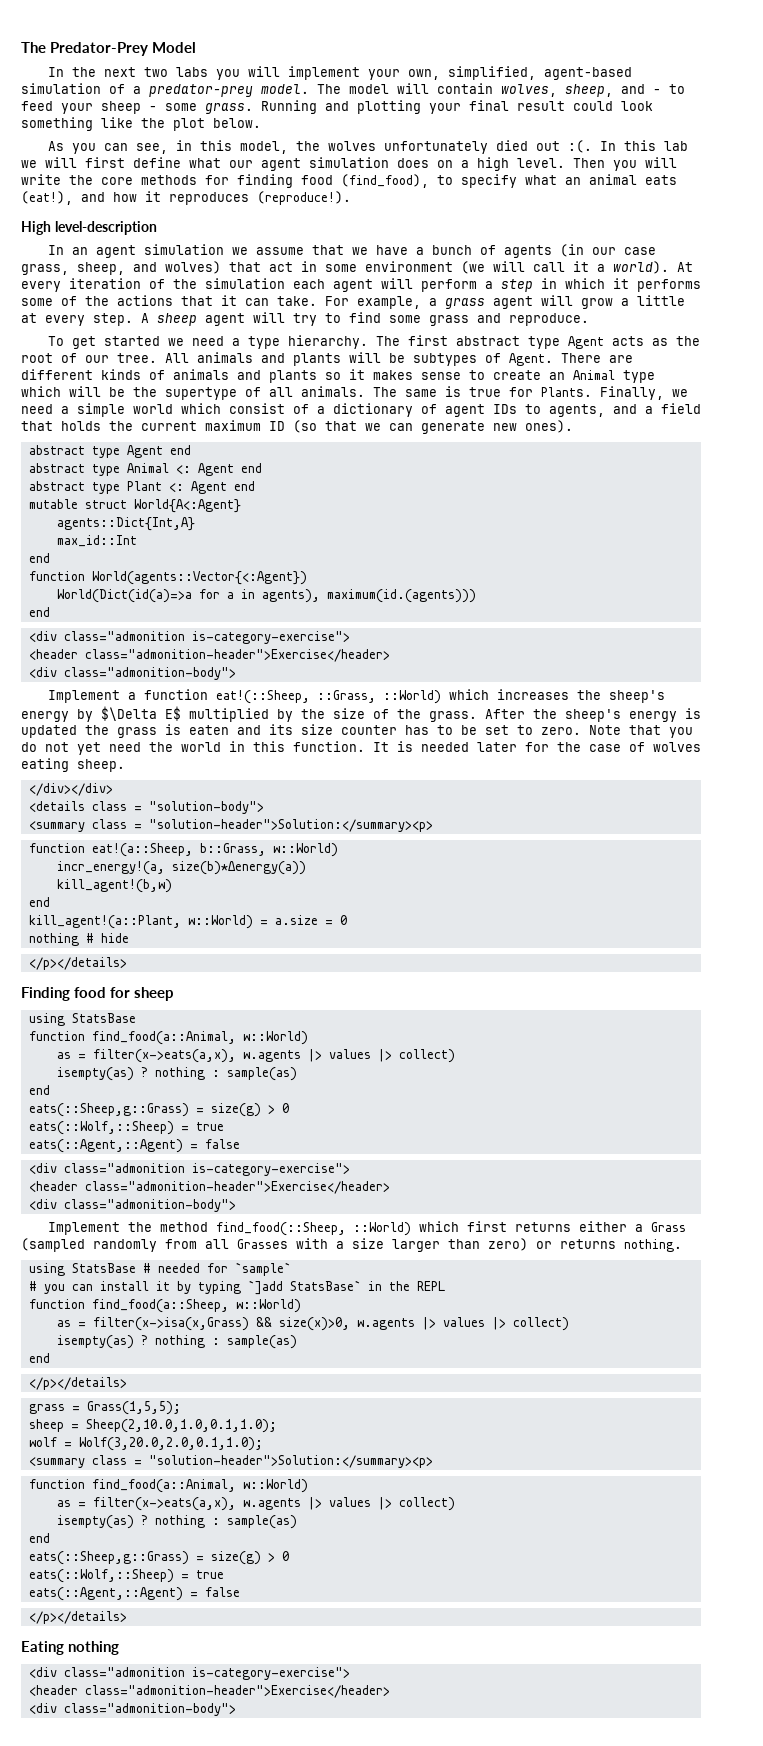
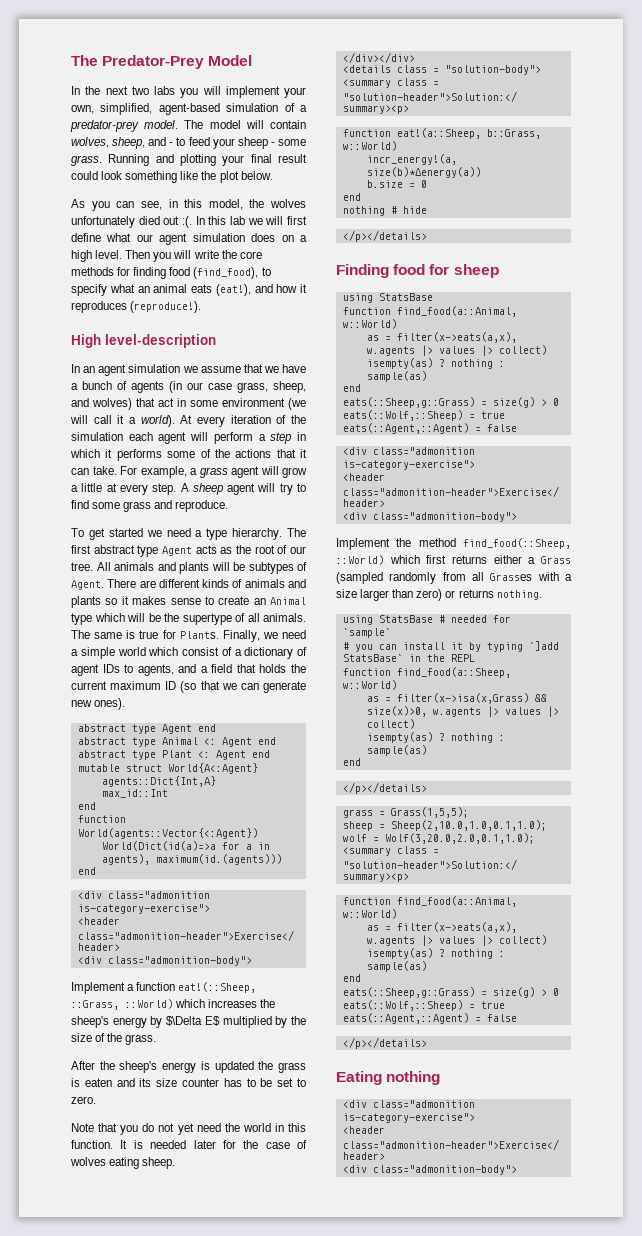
- Implement a function eat!(::Sheep, ::Grass, ::World) which increases the sheep's energy by $\Delta E$ multiplied by the size of the grass. After the sheep's energy is updated the grass is eaten and its size counter has to be set to zero. Note that you do not yet need the world in this function.
+ Implement a function eat!(::Sheep, ::Grass, ::World) which increases the sheep's energy by $\Delta E$ multiplied by the size of the grass.
+ After the sheep's energy is updated the grass is eaten and its size counter has to be set to zero.
+ Note that you do not yet need the world in this function.
- kill_agent!(b,w)
+ b.size = 0
  end
- kill_agent!(a::Plant, w::World) = a.size = 0

